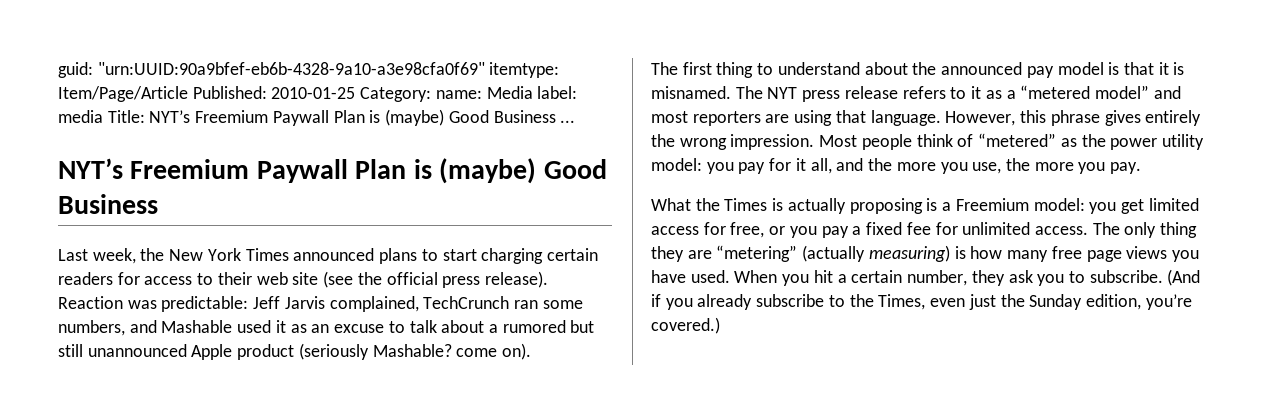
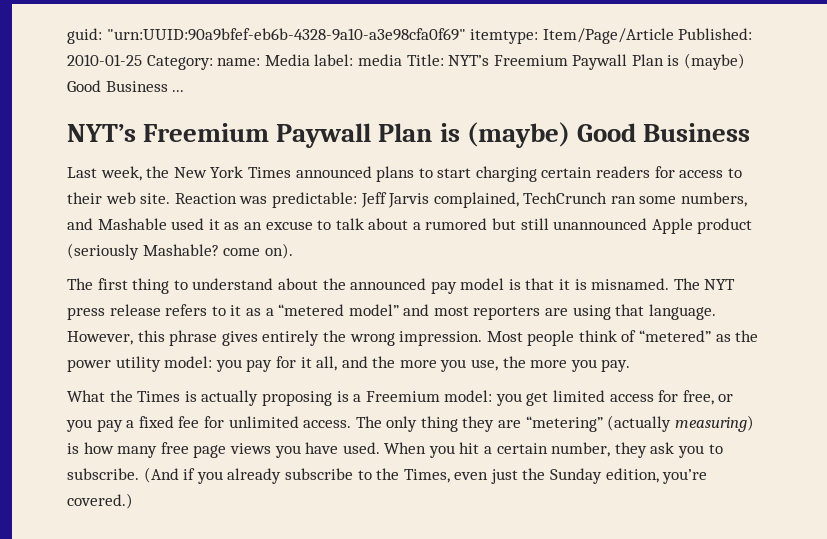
- Last week, the New York Times announced plans to start charging certain readers for access to their web site (see the official press release).
+ Last week, the New York Times announced plans to start charging certain readers for access to their web site.

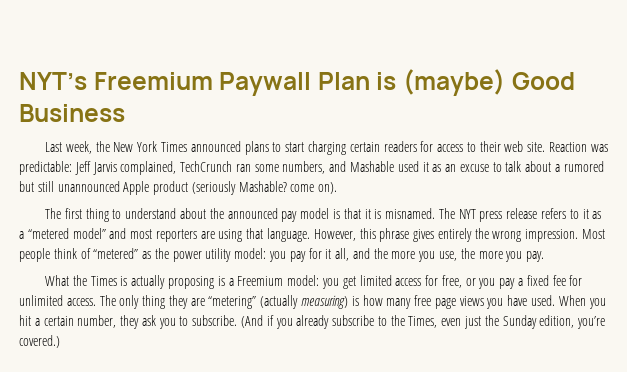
- guid: "urn:UUID:90a9bfef-eb6b-4328-9a10-a3e98cfa0f69" itemtype: Item/Page/Article Published: 2010-01-25 Category: name: Media label: media Title: NYT’s Freemium Paywall Plan is (maybe) Good Business ...

